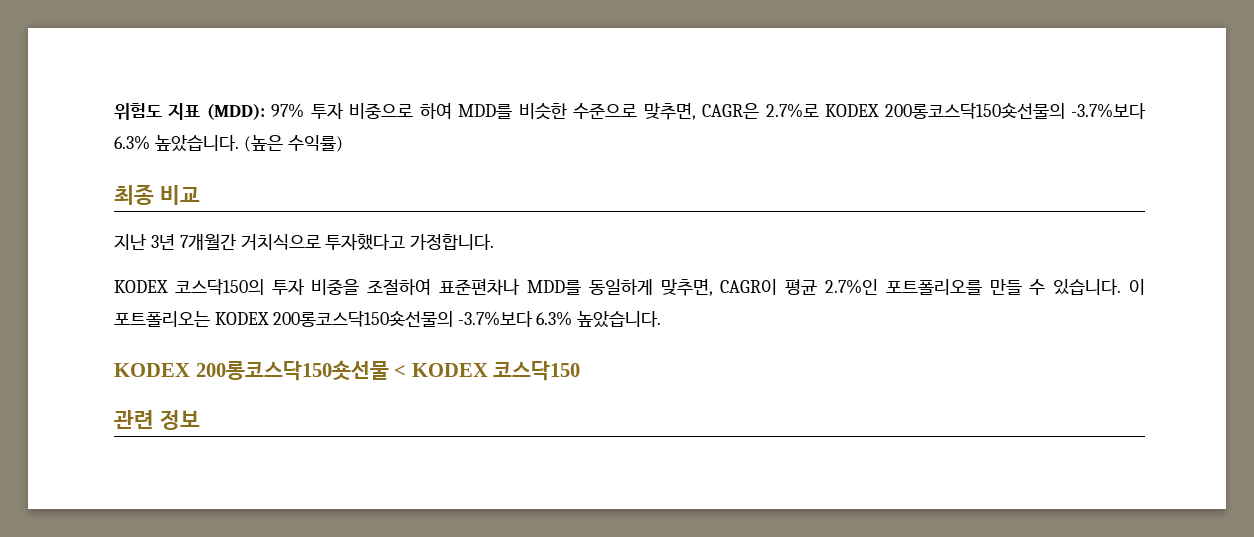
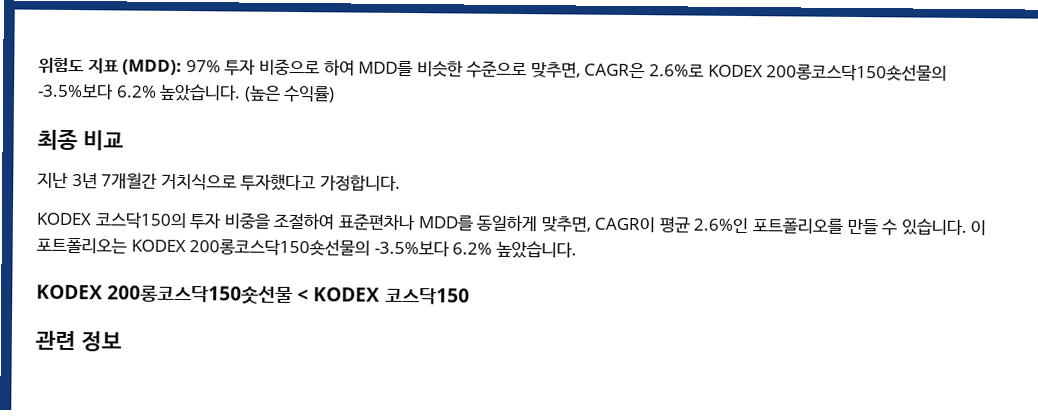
- 위험도 지표 (MDD): 97% 투자 비중으로 하여 MDD를 비슷한 수준으로 맞추면, CAGR은 2.7%로 KODEX 200롱코스닥150숏선물의 -3.7%보다 6.3% 높았습니다.
+ 위험도 지표 (MDD): 97% 투자 비중으로 하여 MDD를 비슷한 수준으로 맞추면, CAGR은 2.6%로 KODEX 200롱코스닥150숏선물의 -3.5%보다 6.2% 높았습니다.
- KODEX 코스닥150의 투자 비중을 조절하여 표준편차나 MDD를 동일하게 맞추면, CAGR이 평균 2.7%인 포트폴리오를 만들 수 있습니다.
+ KODEX 코스닥150의 투자 비중을 조절하여 표준편차나 MDD를 동일하게 맞추면, CAGR이 평균 2.6%인 포트폴리오를 만들 수 있습니다.
- 이 포트폴리오는 KODEX 200롱코스닥150숏선물의 -3.7%보다 6.3% 높았습니다.
+ 이 포트폴리오는 KODEX 200롱코스닥150숏선물의 -3.5%보다 6.2% 높았습니다.

